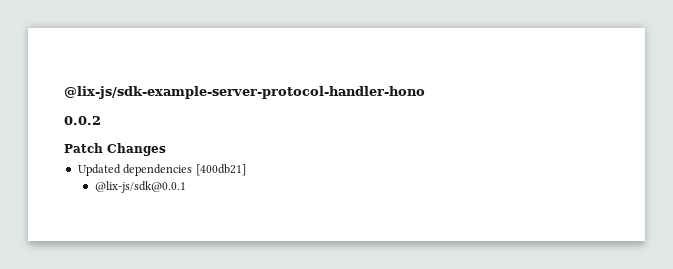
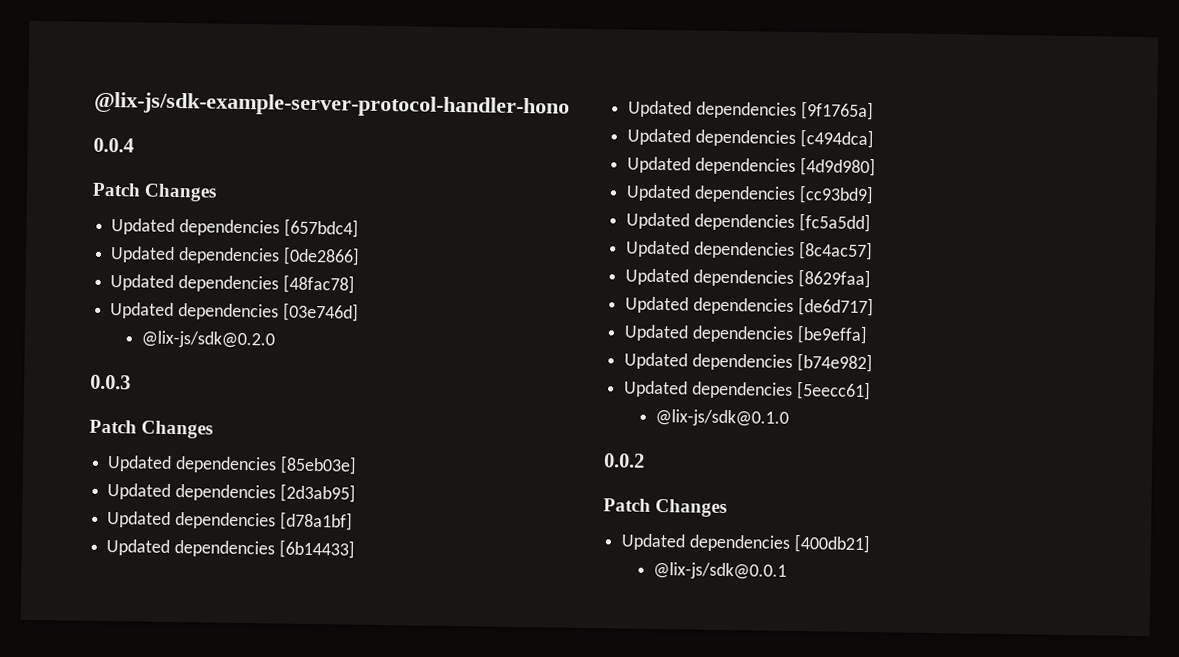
+ 0.0.4
+ Patch Changes
+ Updated dependencies [657bdc4]
+ Updated dependencies [0de2866]
+ Updated dependencies [48fac78]
+ Updated dependencies [03e746d]
+ @lix-js/sdk@0.2.0
+ 0.0.3
+ Patch Changes
+ Updated dependencies [85eb03e]
+ Updated dependencies [2d3ab95]
+ Updated dependencies [d78a1bf]
+ Updated dependencies [6b14433]
+ Updated dependencies [9f1765a]
+ Updated dependencies [c494dca]
+ Updated dependencies [4d9d980]
+ Updated dependencies [cc93bd9]
+ Updated dependencies [fc5a5dd]
+ Updated dependencies [8c4ac57]
+ Updated dependencies [8629faa]
+ Updated dependencies [de6d717]
+ Updated dependencies [be9effa]
+ Updated dependencies [b74e982]
+ Updated dependencies [5eecc61]
+ @lix-js/sdk@0.1.0

